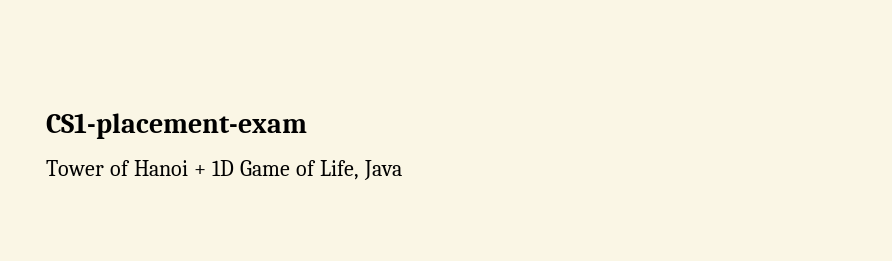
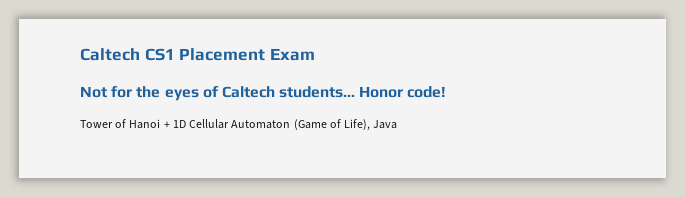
- CS1-placement-exam
+ Caltech CS1 Placement Exam
+ Not for the eyes of Caltech students... Honor code!
- Tower of Hanoi + 1D Game of Life, Java
+ Tower of Hanoi + 1D Cellular Automaton (Game of Life), Java

